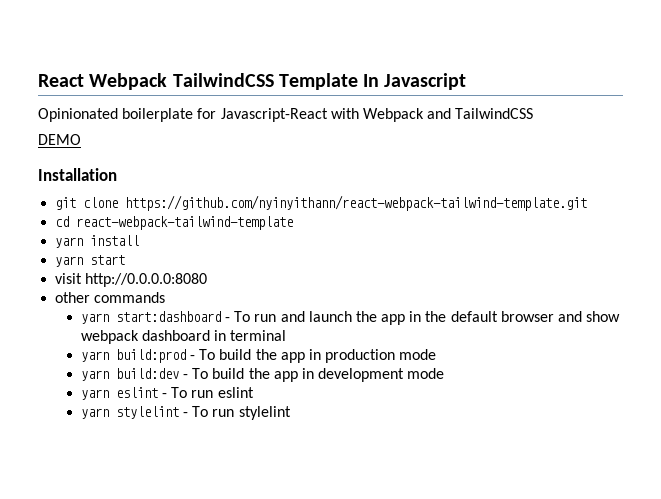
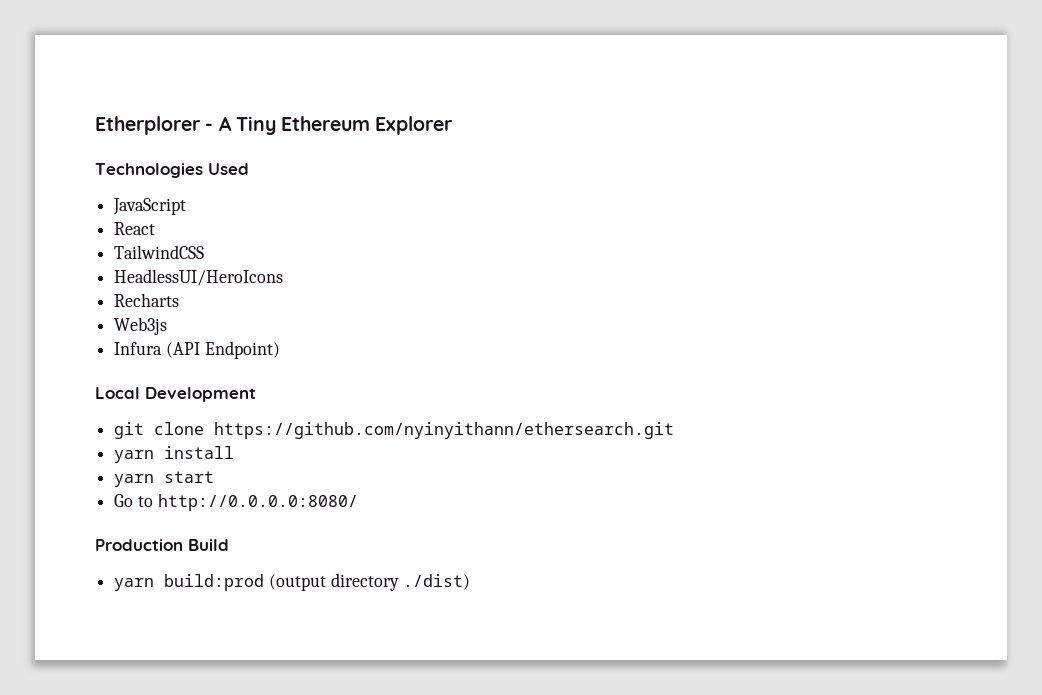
- React Webpack TailwindCSS Template In Javascript
- Opinionated boilerplate for Javascript-React with Webpack and TailwindCSS
- DEMO
- Installation
+ Etherplorer - A Tiny Ethereum Explorer
+ Technologies Used
+ JavaScript
+ React
+ TailwindCSS
+ HeadlessUI/HeroIcons
+ Recharts
+ Web3js
+ Infura (API Endpoint)
+ Local Development
- git clone https://github.com/nyinyithann/react-webpack-tailwind-template.git
- cd react-webpack-tailwind-template
+ git clone https://github.com/nyinyithann/ethersearch.git
- visit http://0.0.0.0:8080
- other commands
- yarn start:dashboard - To run and launch the app in the default browser and show webpack dashboard in terminal
- yarn build:prod - To build the app in production mode
- yarn build:dev - To build the app in development mode
- yarn eslint - To run eslint
- yarn stylelint - To run stylelint
+ Go to http://0.0.0.0:8080/
+ Production Build
+ yarn build:prod (output directory ./dist)

